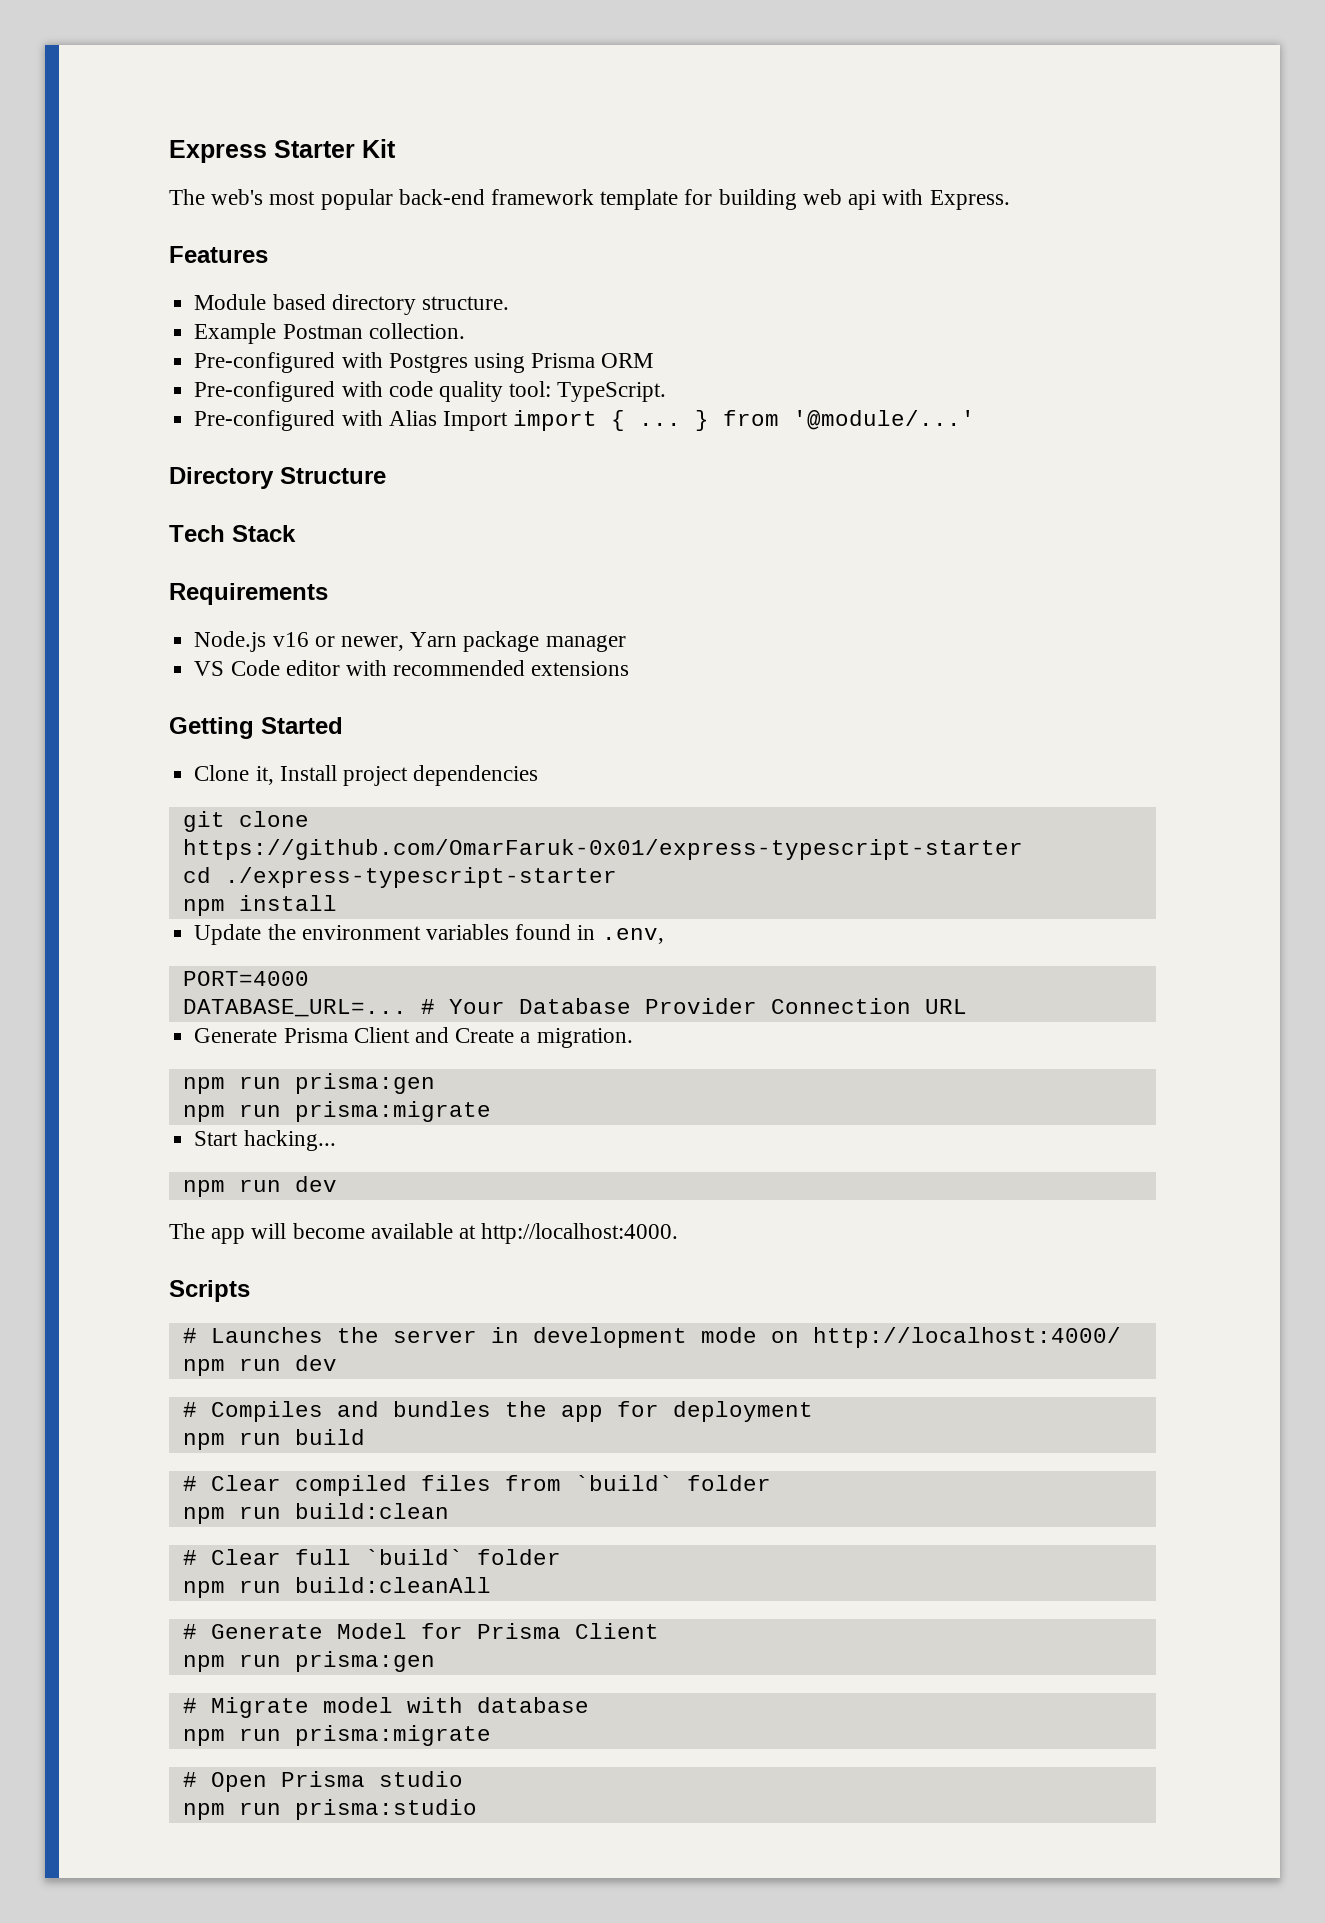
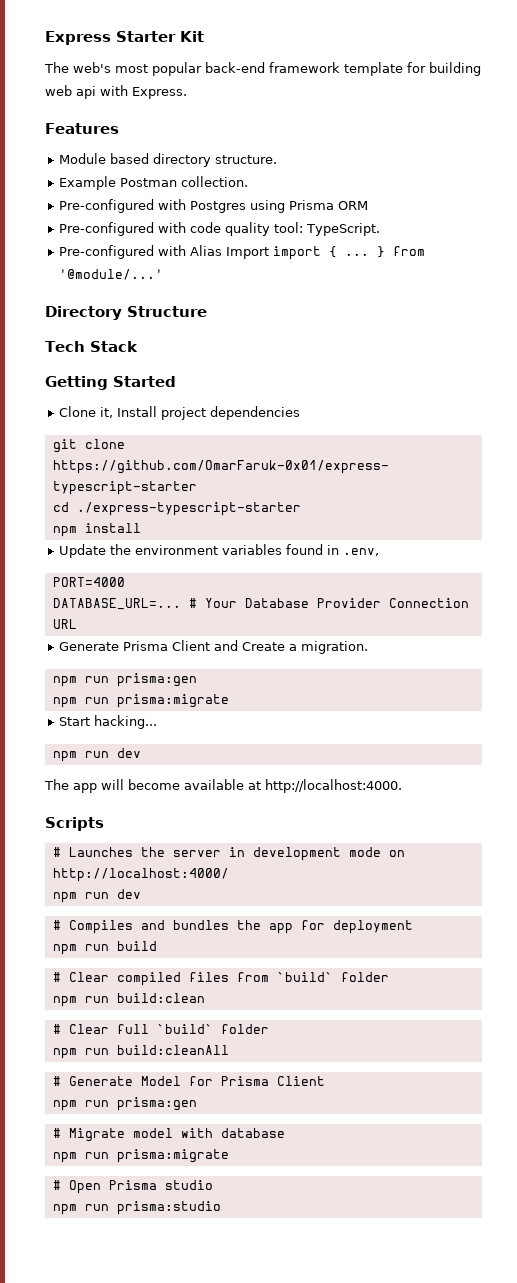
- Requirements
- Node.js v16 or newer, Yarn package manager
- VS Code editor with recommended extensions

